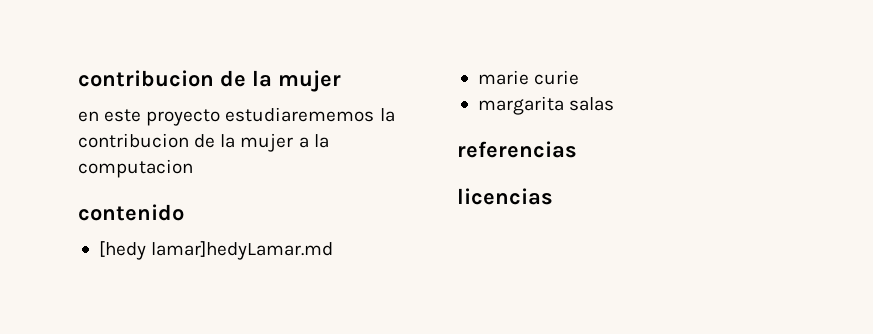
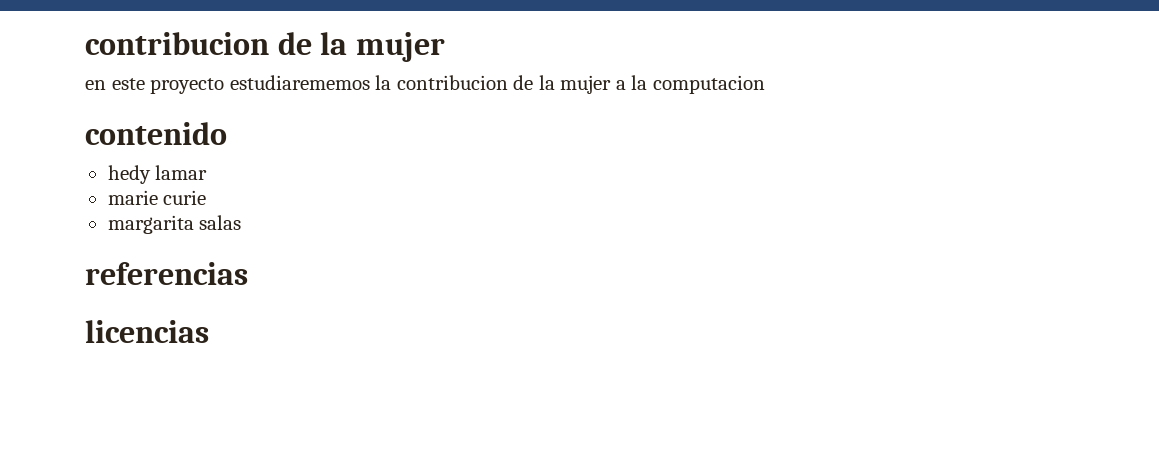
- [hedy lamar]hedyLamar.md
+ hedy lamar

